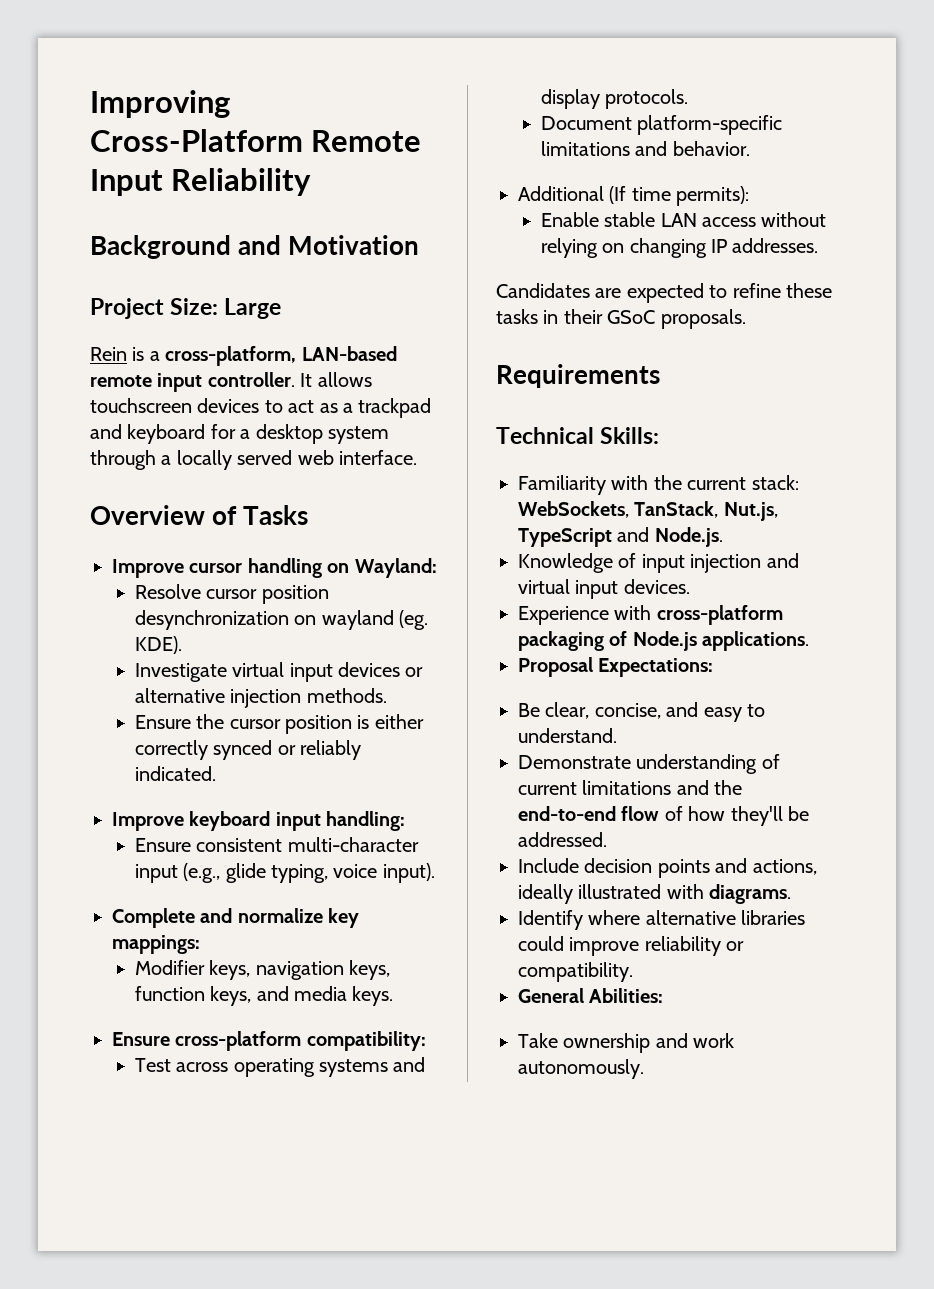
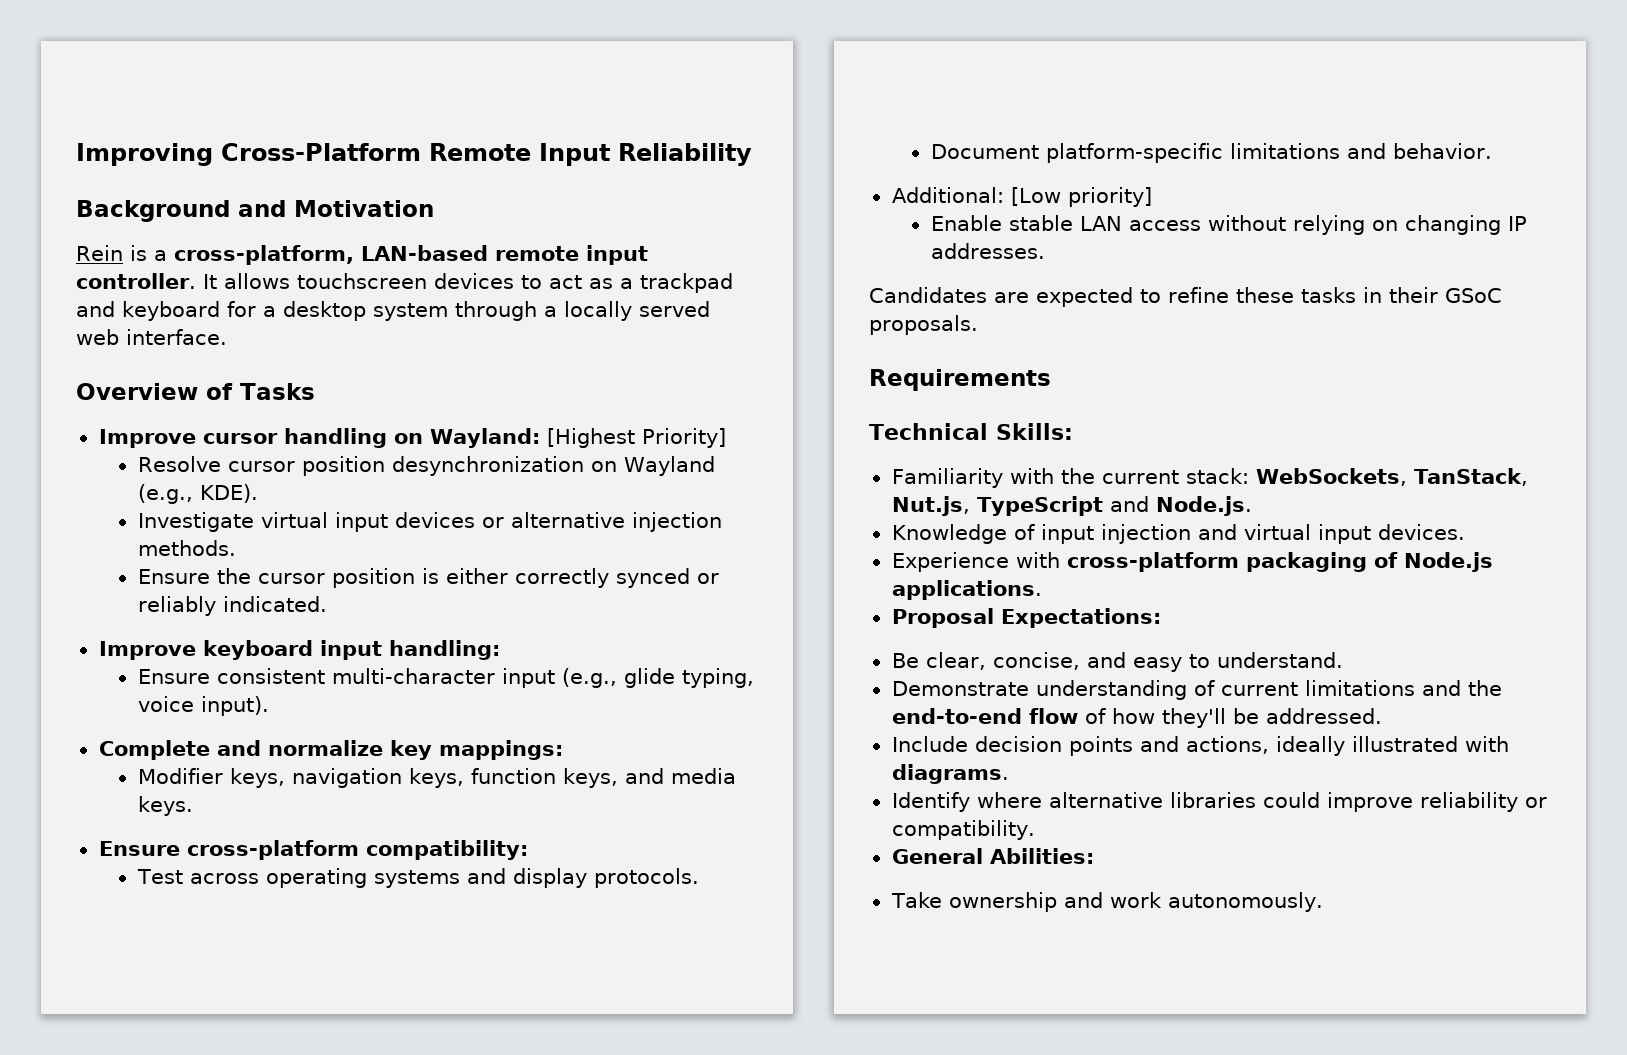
- Project Size: Large
- Improve cursor handling on Wayland:
+ Improve cursor handling on Wayland: [Highest Priority]
- Resolve cursor position desynchronization on wayland (eg. KDE).
+ Resolve cursor position desynchronization on Wayland (e.g., KDE).
- Additional (If time permits):
+ Additional: [Low priority]

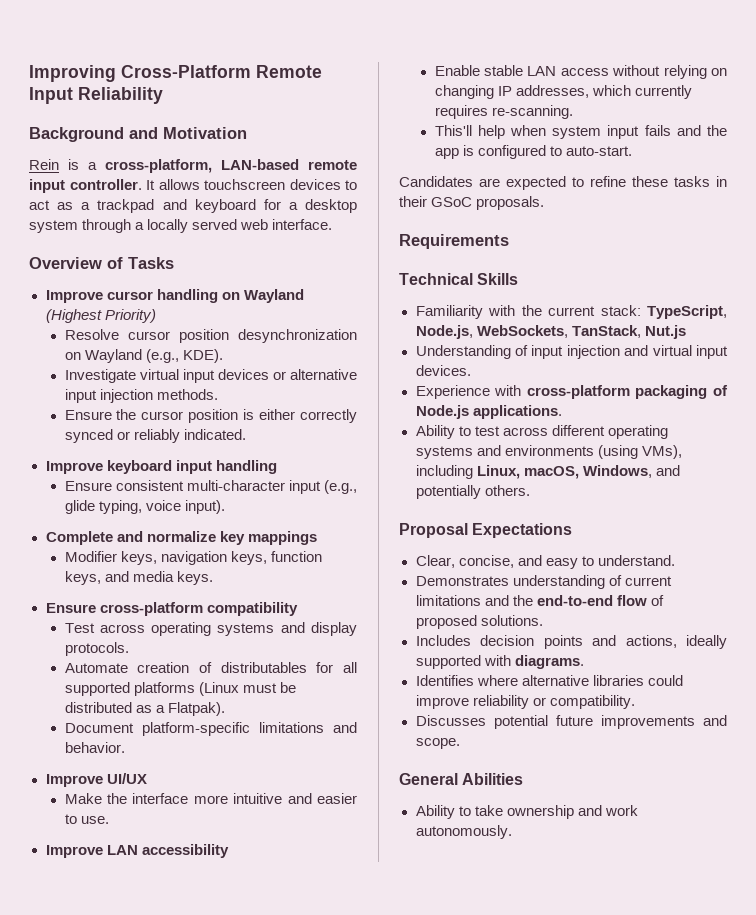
- Improve cursor handling on Wayland: [Highest Priority]
+ Improve cursor handling on Wayland (Highest Priority)
- Investigate virtual input devices or alternative injection methods.
+ Investigate virtual input devices or alternative input injection methods.
- Improve keyboard input handling:
+ Improve keyboard input handling
- Complete and normalize key mappings:
+ Complete and normalize key mappings
- Ensure cross-platform compatibility:
+ Ensure cross-platform compatibility
+ Automate creation of distributables for all supported platforms (Linux must be distributed as a Flatpak).
- Additional: [Low priority]
+ Improve UI/UX
+ Make the interface more intuitive and easier to use.
+ Improve LAN accessibility
- Enable stable LAN access without relying on changing IP addresses.
+ Enable stable LAN access without relying on changing IP addresses, which currently requires re-scanning.
+ This'll help when system input fails and the app is configured to auto-start.
- Technical Skills:
+ Technical Skills
- Familiarity with the current stack: WebSockets, TanStack, Nut.js, TypeScript and Node.js.
- Knowledge of input injection and virtual input devices.
+ Familiarity with the current stack: TypeScript, Node.js, WebSockets, TanStack, Nut.js
+ Understanding of input injection and virtual input devices.
- Proposal Expectations:
- Be clear, concise, and easy to understand.
+ Ability to test across different operating systems and environments (using VMs), including Linux, macOS, Windows, and potentially others.
+ Proposal Expectations
+ Clear, concise, and easy to understand.
- Demonstrate understanding of current limitations and the end-to-end flow of how they'll be addressed.
- Include decision points and actions, ideally illustrated with diagrams.
+ Demonstrates understanding of current limitations and the end-to-end flow of proposed solutions.
+ Includes decision points and actions, ideally supported with diagrams.
- Identify where alternative libraries could improve reliability or compatibility.
+ Identifies where alternative libraries could improve reliability or compatibility.
- General Abilities:
- Take ownership and work autonomously.
+ Discusses potential future improvements and scope.
+ General Abilities
+ Ability to take ownership and work autonomously.

